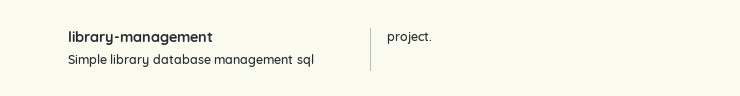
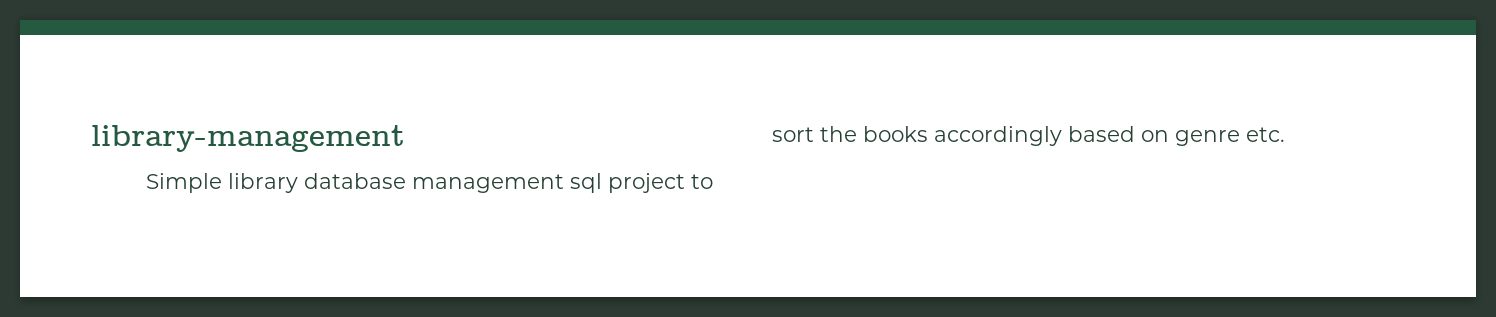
- Simple library database management sql project.
+ Simple library database management sql project to sort the books accordingly based on genre etc.

